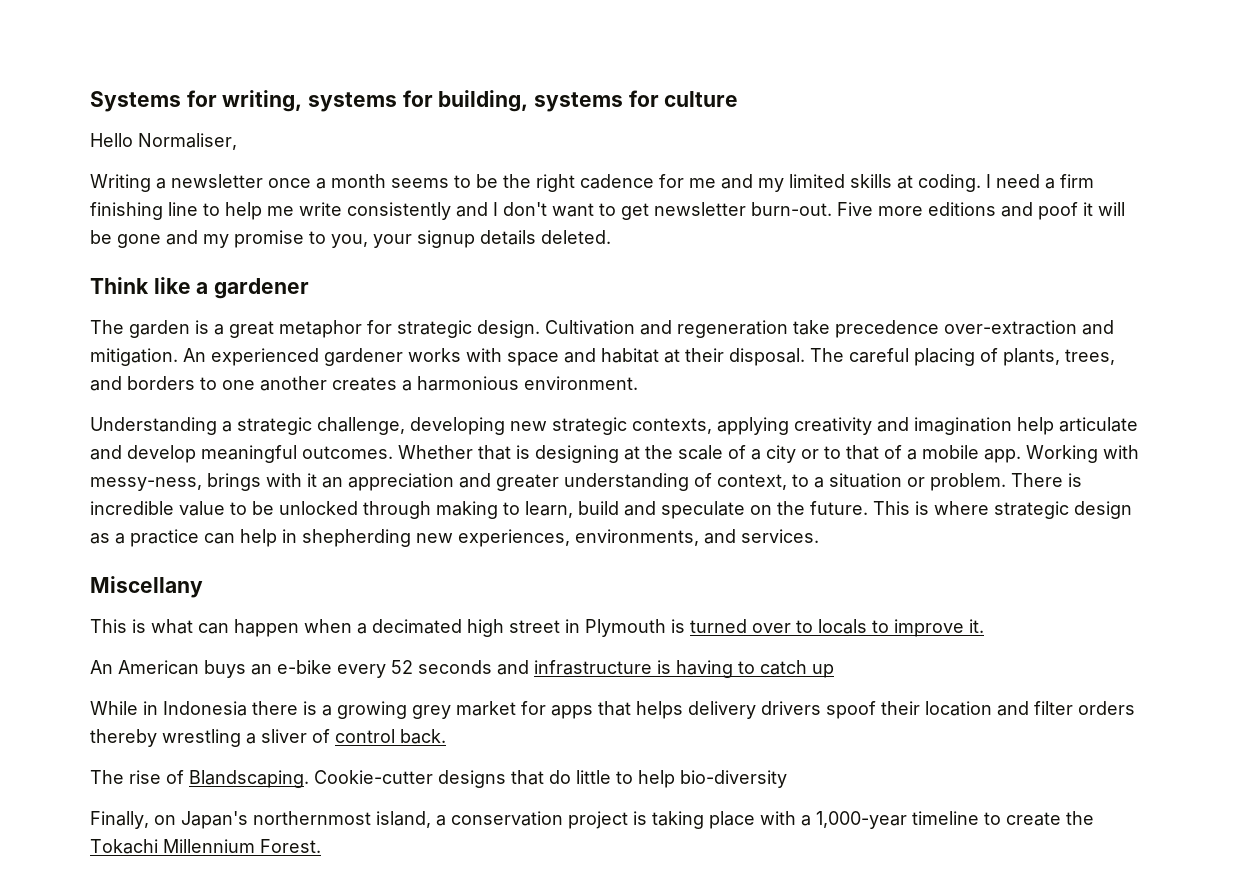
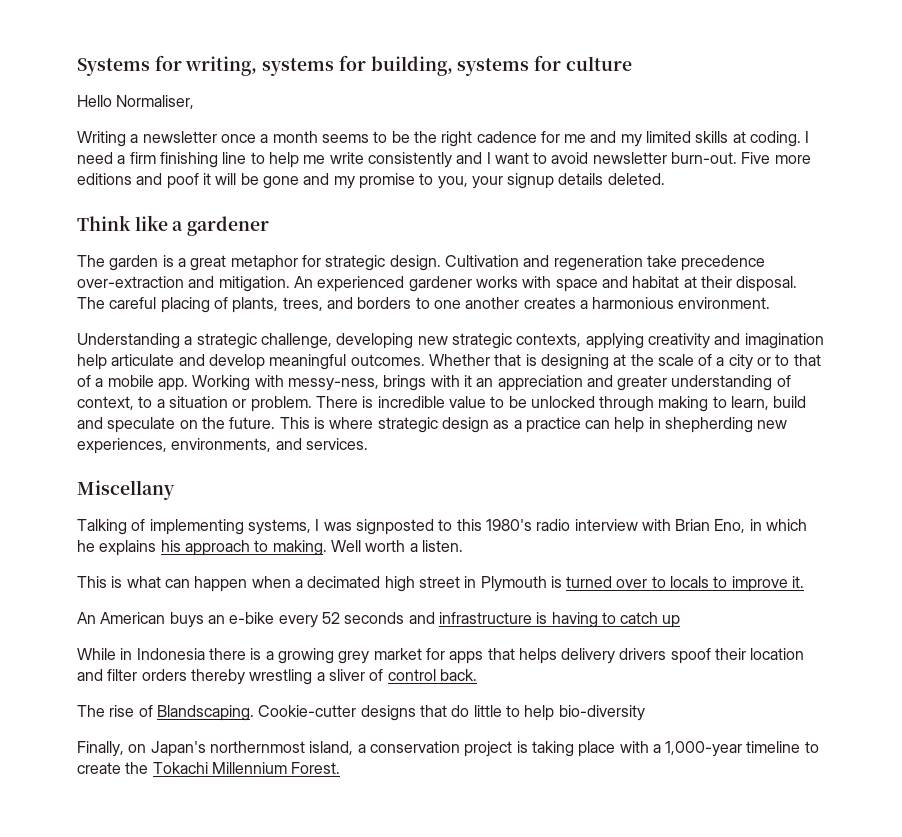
- I need a firm finishing line to help me write consistently and I don't want to get newsletter burn-out.
+ I need a firm finishing line to help me write consistently and I want to avoid newsletter burn-out.
+ Talking of implementing systems, I was signposted to this 1980's radio interview with Brian Eno, in which he explains his approach to making. Well worth a listen.

